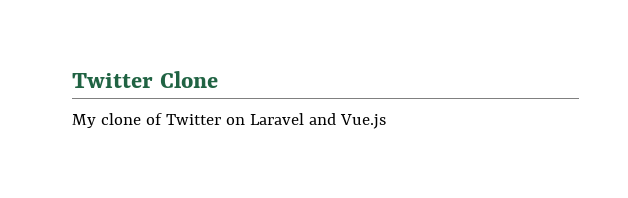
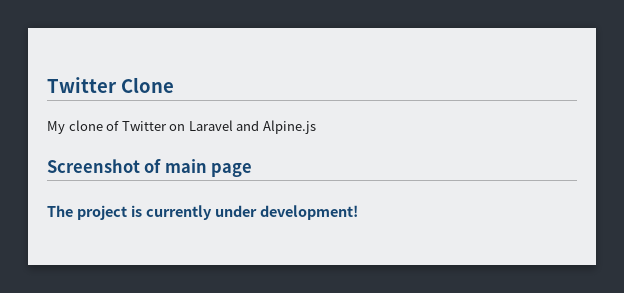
- My clone of Twitter on Laravel and Vue.js
+ My clone of Twitter on Laravel and Alpine.js
+ Screenshot of main page
+ The project is currently under development!

